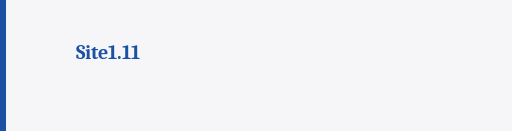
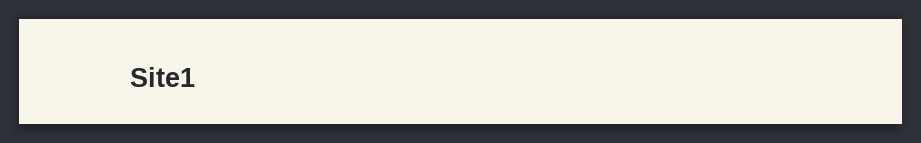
- Site1.11
+ Site1

